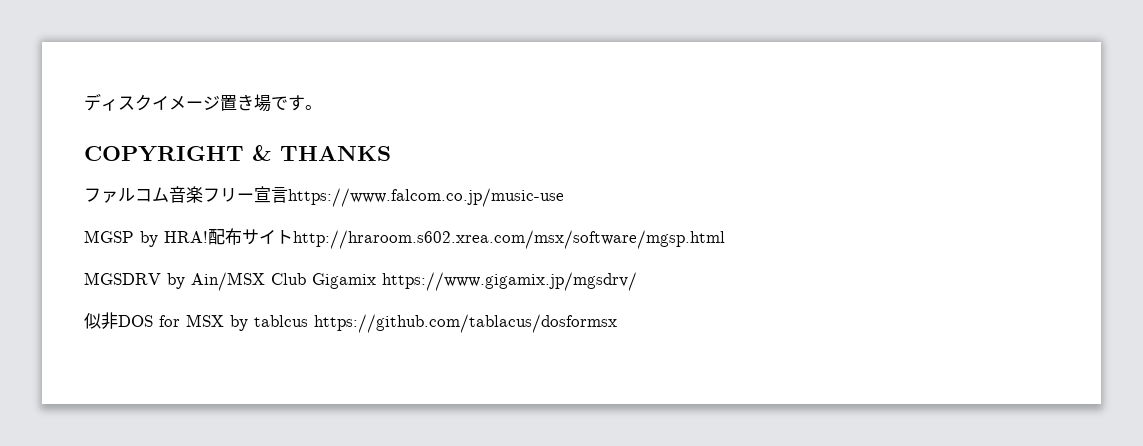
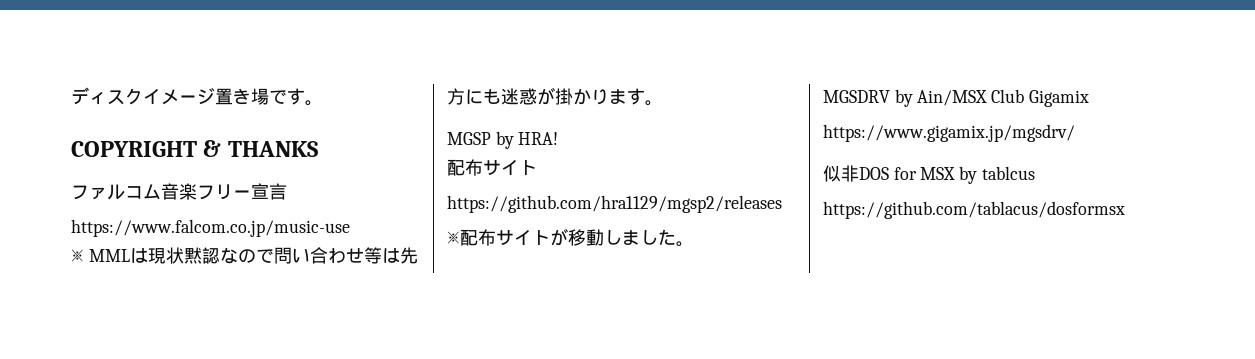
- ファルコム音楽フリー宣言https://www.falcom.co.jp/music-use
+ ファルコム音楽フリー宣言
+ https://www.falcom.co.jp/music-use
+ ※ MMLは現状黙認なので問い合わせ等は先方にも迷惑が掛かります。
- MGSP by HRA!配布サイトhttp://hraroom.s602.xrea.com/msx/software/mgsp.html
+ MGSP by HRA!
+ 配布サイト
+ https://github.com/hra1129/mgsp2/releases
+ ※配布サイトが移動しました。
- MGSDRV by Ain/MSX Club Gigamix https://www.gigamix.jp/mgsdrv/
+ MGSDRV by Ain/MSX Club Gigamix
+ https://www.gigamix.jp/mgsdrv/
- 似非DOS for MSX by tablcus https://github.com/tablacus/dosformsx
+ 似非DOS for MSX by tablcus
+ https://github.com/tablacus/dosformsx

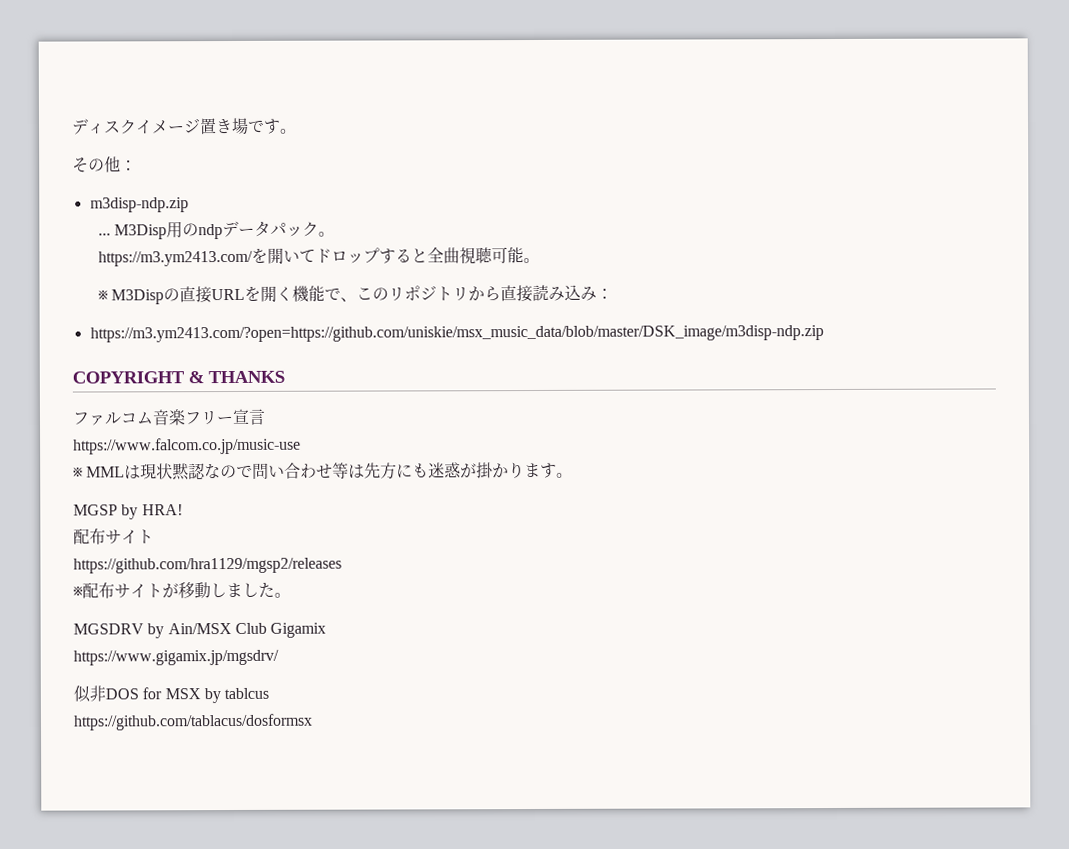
+ その他：
+ m3disp-ndp.zip
+ ... M3Disp用のndpデータパック。
+ https://m3.ym2413.com/を開いてドロップすると全曲視聴可能。
+ ※ M3Dispの直接URLを開く機能で、このリポジトリから直接読み込み：
+ https://m3.ym2413.com/?open=https://github.com/uniskie/msx_music_data/blob/master/DSK_image/m3disp-ndp.zip

